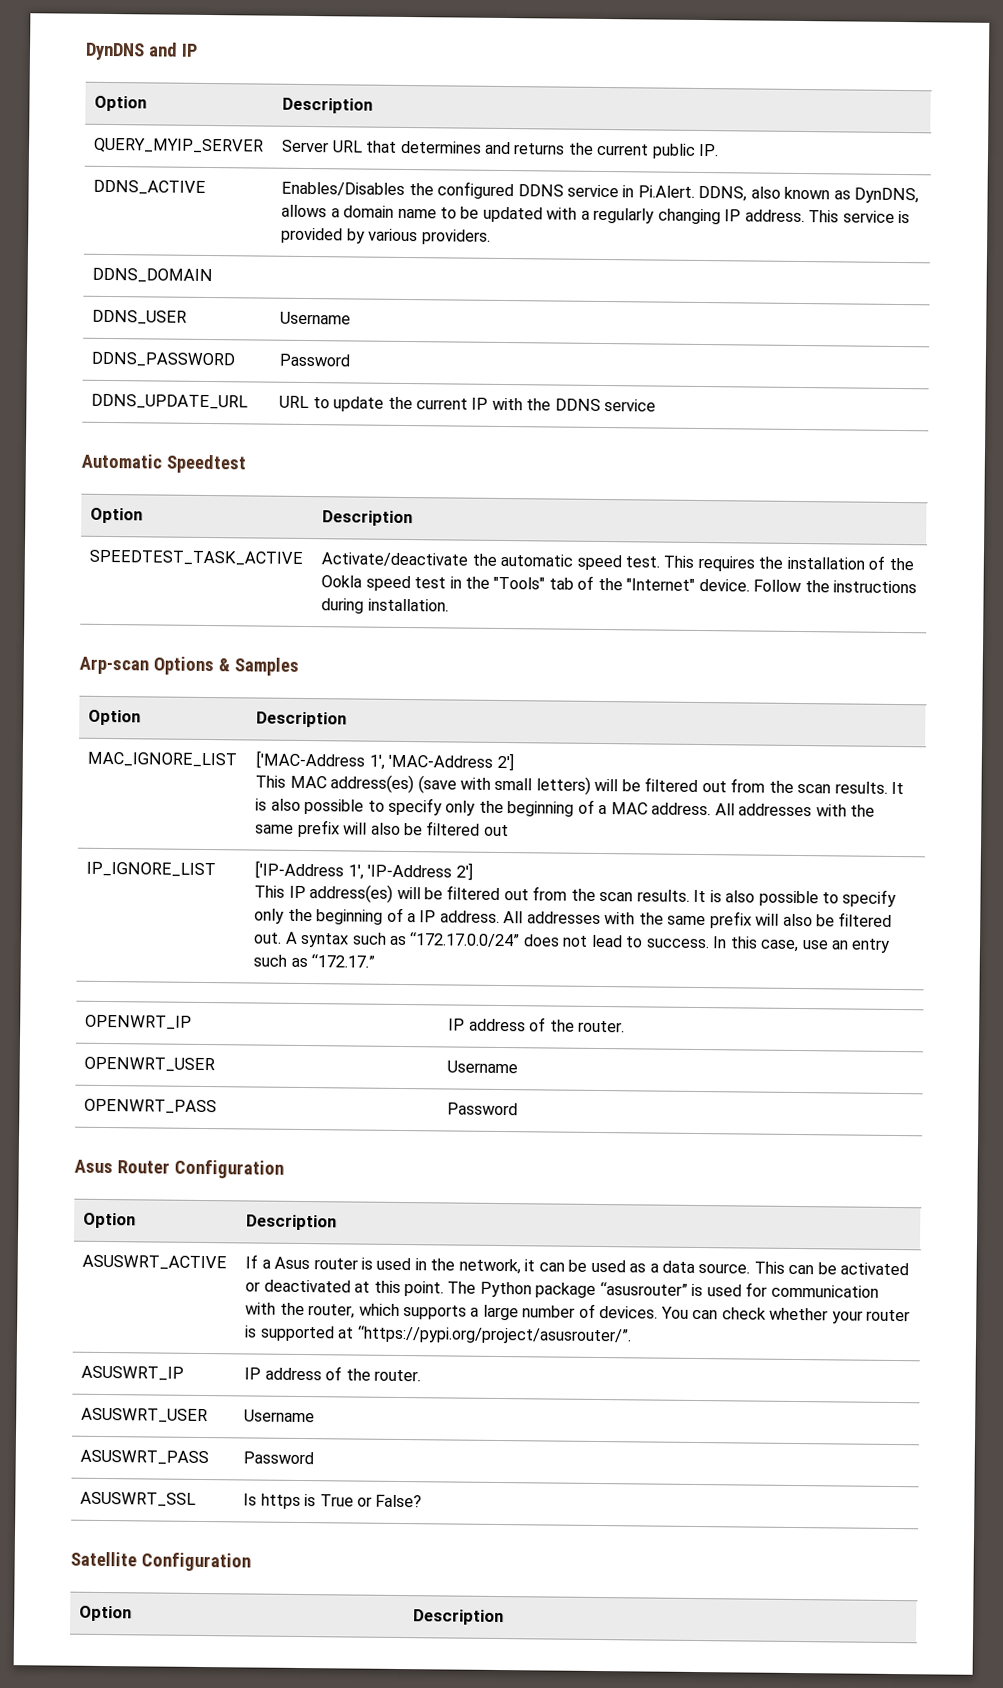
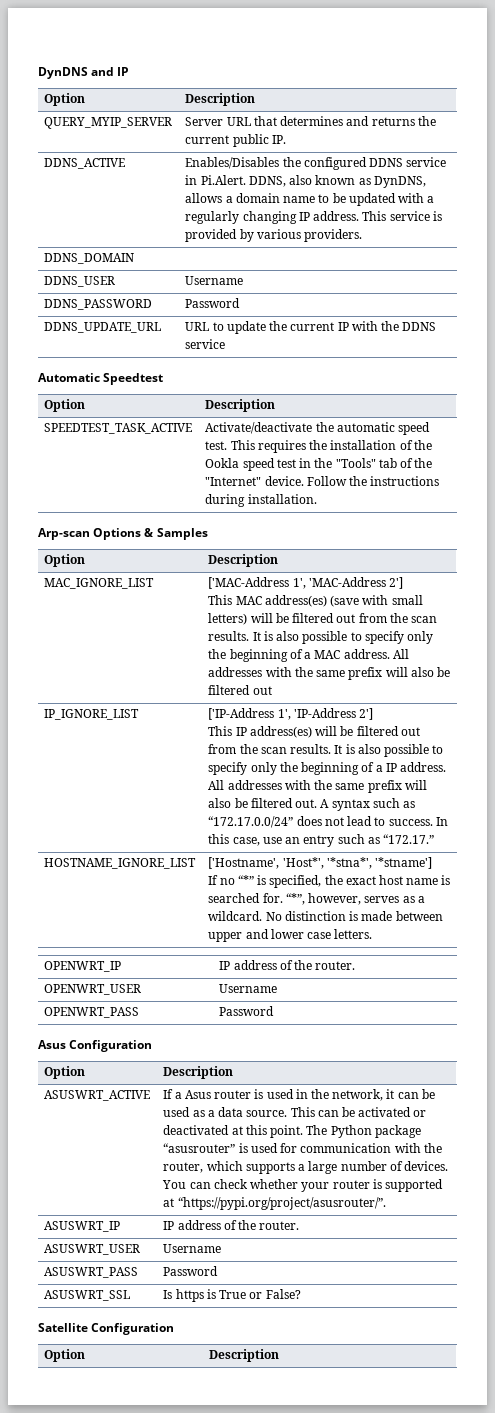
+ HOSTNAME_IGNORE_LIST | ['Hostname', 'Host*', '*stna*', '*stname']
+ If no “*” is specified, the exact host name is searched for. “*”, however, serves as a wildcard. No distinction is made between upper and lower case letters.
- Asus Router Configuration
+ Asus Configuration

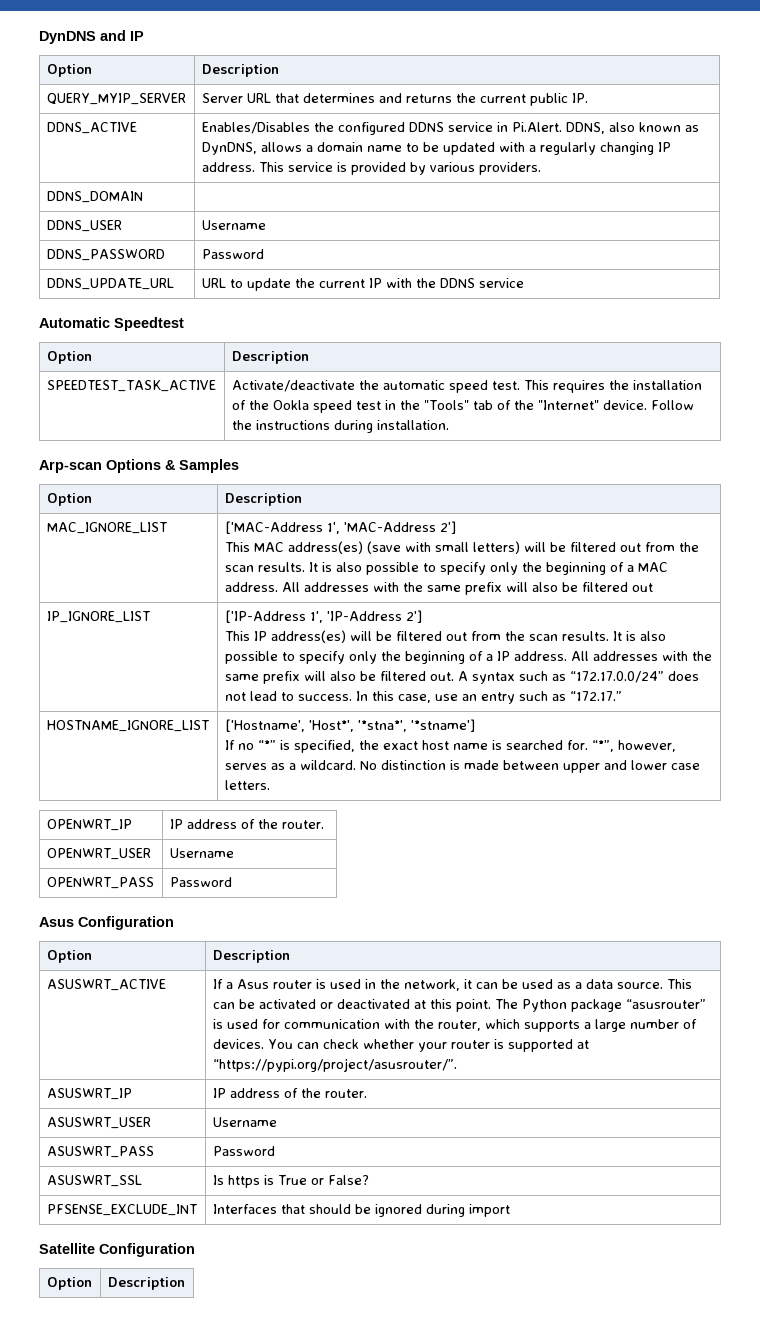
+ PFSENSE_EXCLUDE_INT | Interfaces that should be ignored during import

